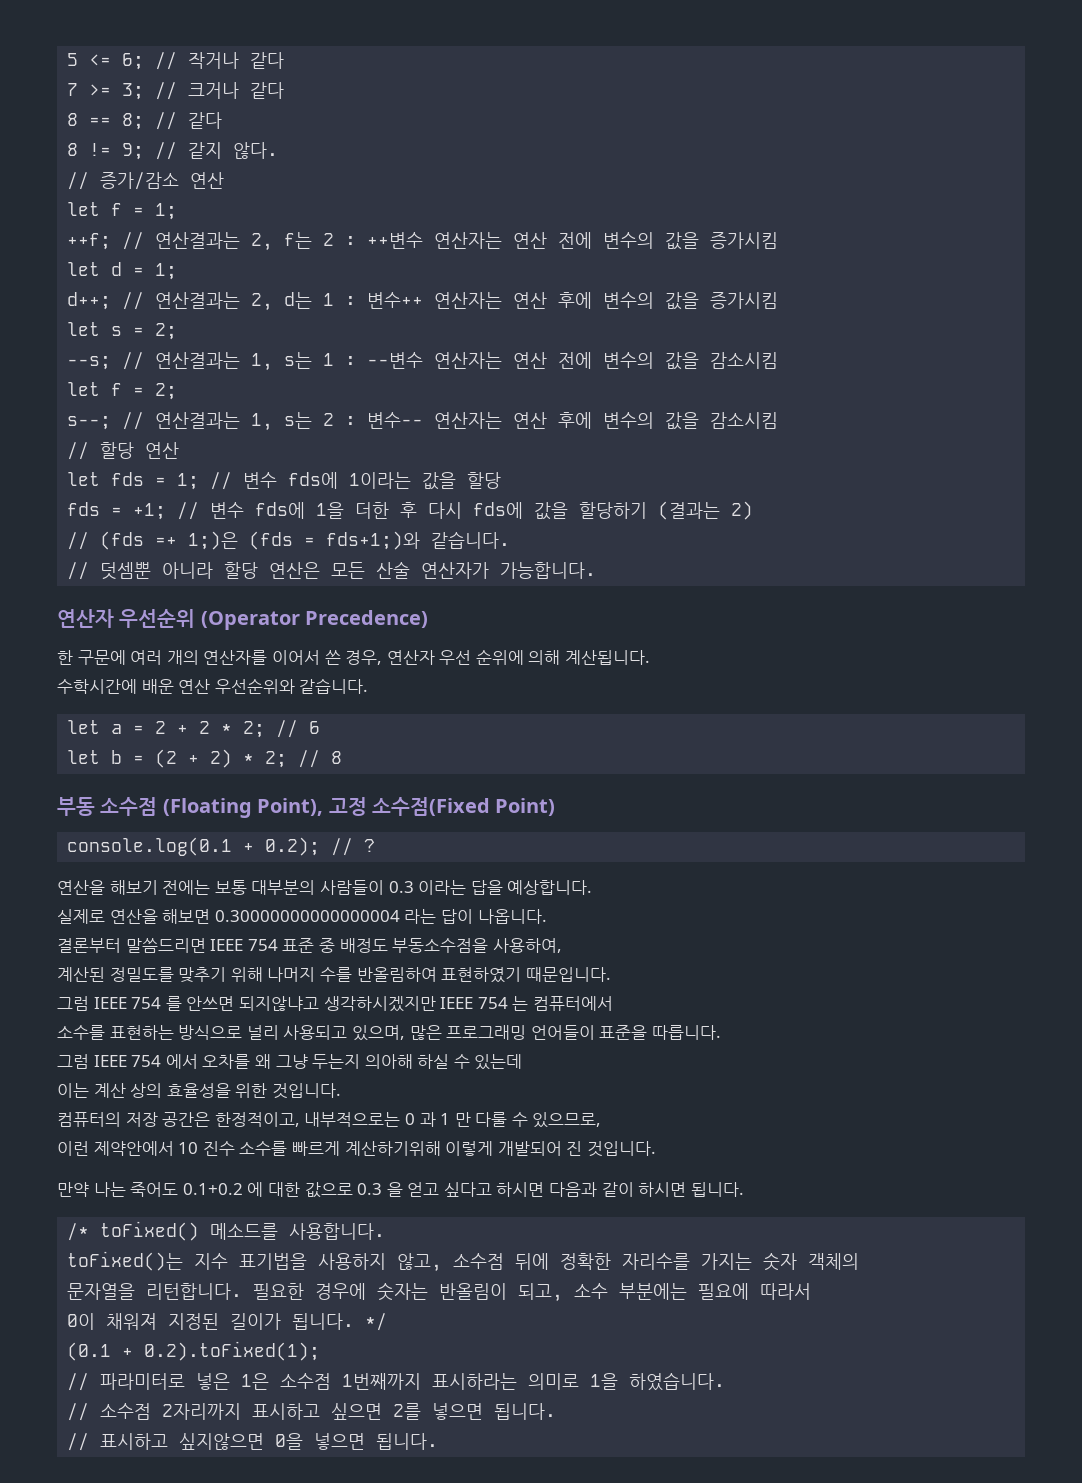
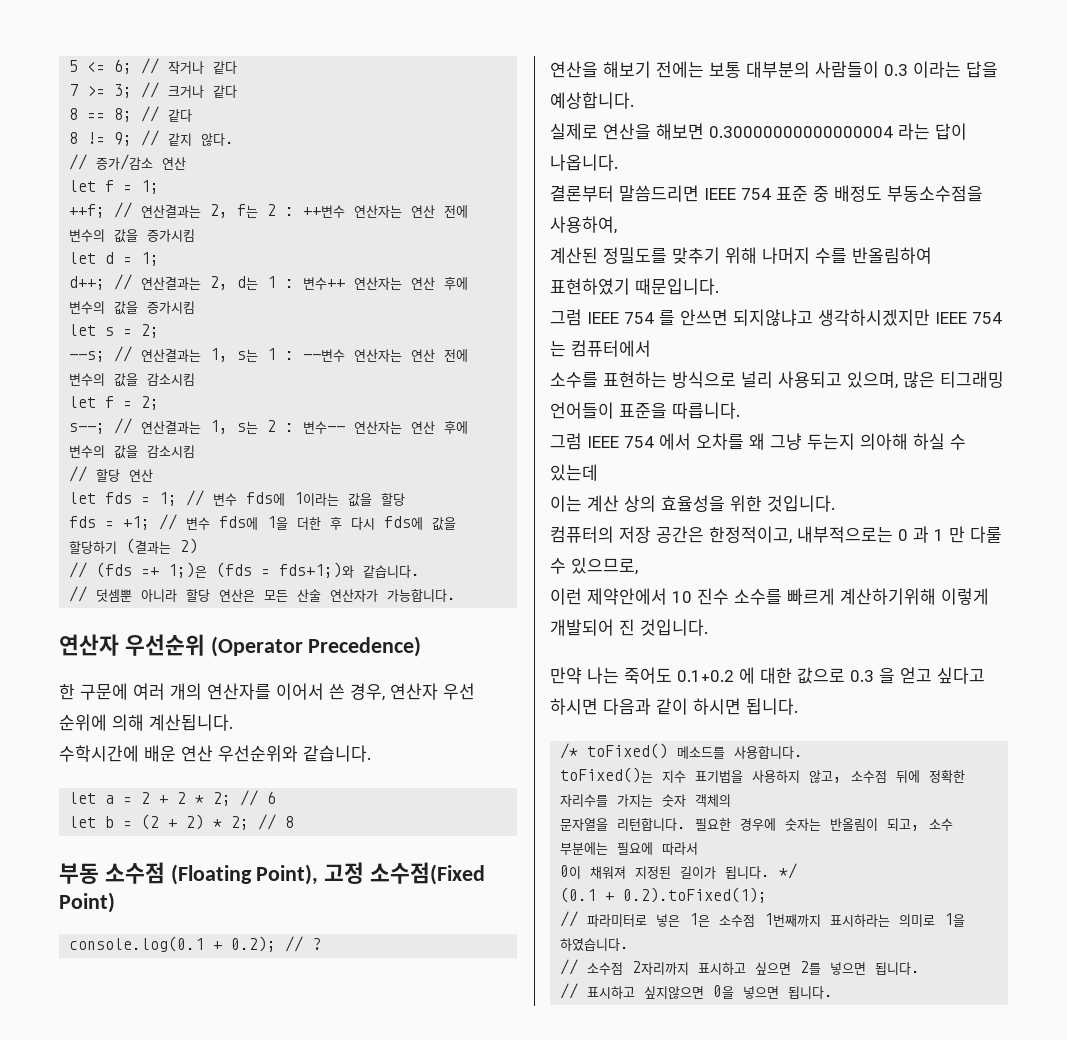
- 소수를 표현하는 방식으로 널리 사용되고 있으며, 많은 프로그래밍 언어들이 표준을 따릅니다.
+ 소수를 표현하는 방식으로 널리 사용되고 있으며, 많은 티그래밍 언어들이 표준을 따릅니다.

